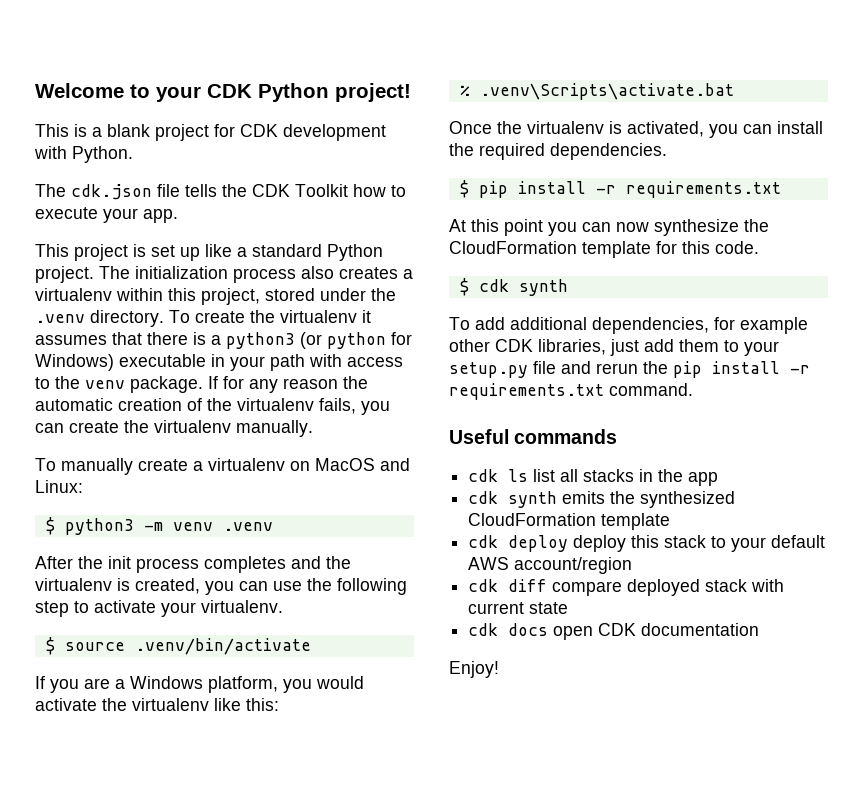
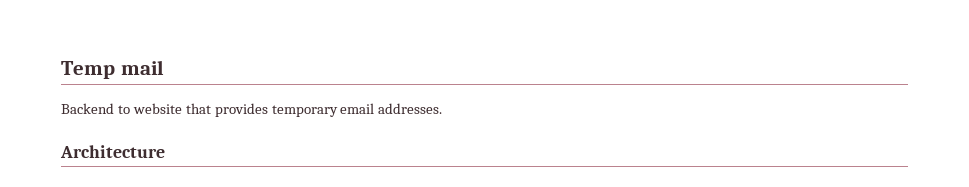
- Welcome to your CDK Python project!
- This is a blank project for CDK development with Python.
- The cdk.json file tells the CDK Toolkit how to execute your app.
- This project is set up like a standard Python project. The initialization process also creates a virtualenv within this project, stored under the .venv directory. To create the virtualenv it assumes that there is a python3 (or python for Windows) executable in your path with access to the venv package. If for any reason the automatic creation of the virtualenv fails, you can create the virtualenv manually.
- To manually create a virtualenv on MacOS and Linux:
- $ python3 -m venv .venv
- After the init process completes and the virtualenv is created, you can use the following step to activate your virtualenv.
- $ source .venv/bin/activate
- If you are a Windows platform, you would activate the virtualenv like this:
- % .venv\Scripts\activate.bat
- Once the virtualenv is activated, you can install the required dependencies.
- $ pip install -r requirements.txt
- At this point you can now synthesize the CloudFormation template for this code.
- $ cdk synth
- To add additional dependencies, for example other CDK libraries, just add them to your setup.py file and rerun the pip install -r requirements.txt command.
- Useful commands
- cdk ls list all stacks in the app
- cdk synth emits the synthesized CloudFormation template
- cdk deploy deploy this stack to your default AWS account/region
- cdk diff compare deployed stack with current state
- cdk docs open CDK documentation
- Enjoy!
+ Temp mail
+ Backend to website that provides temporary email addresses.
+ Architecture

